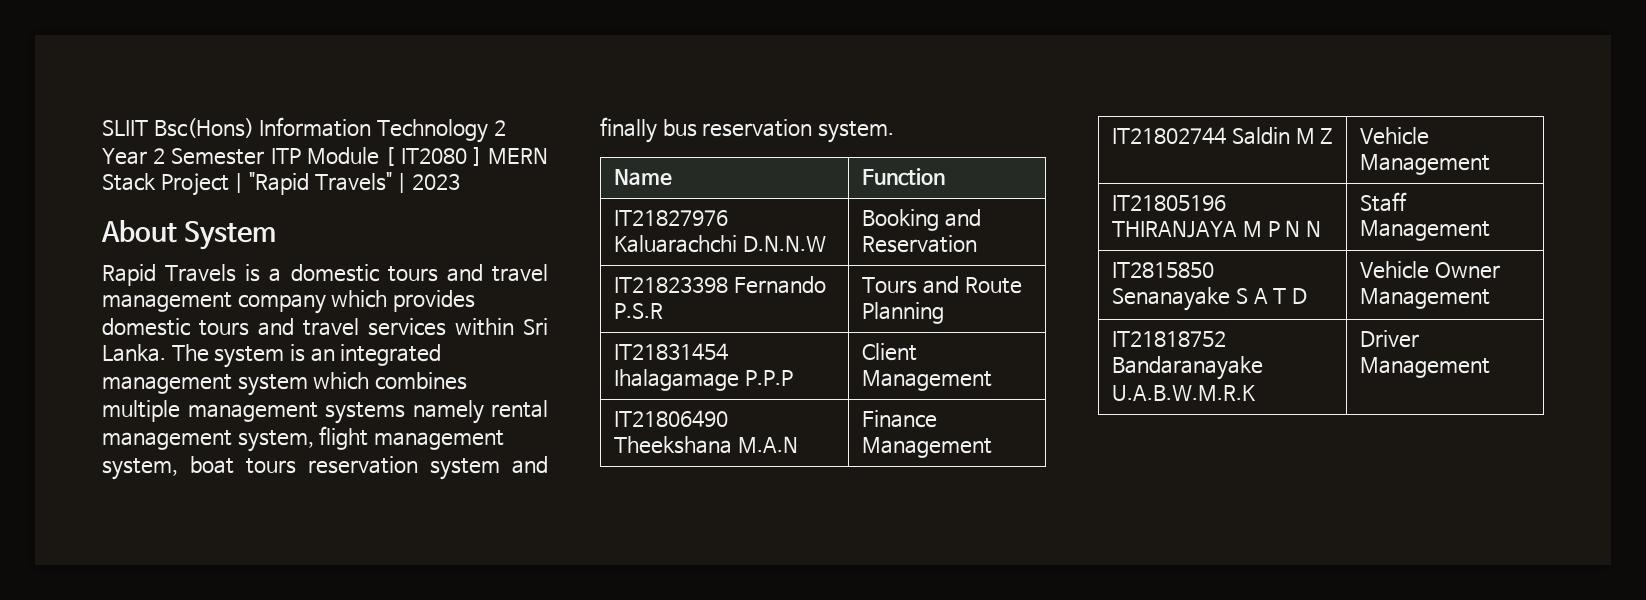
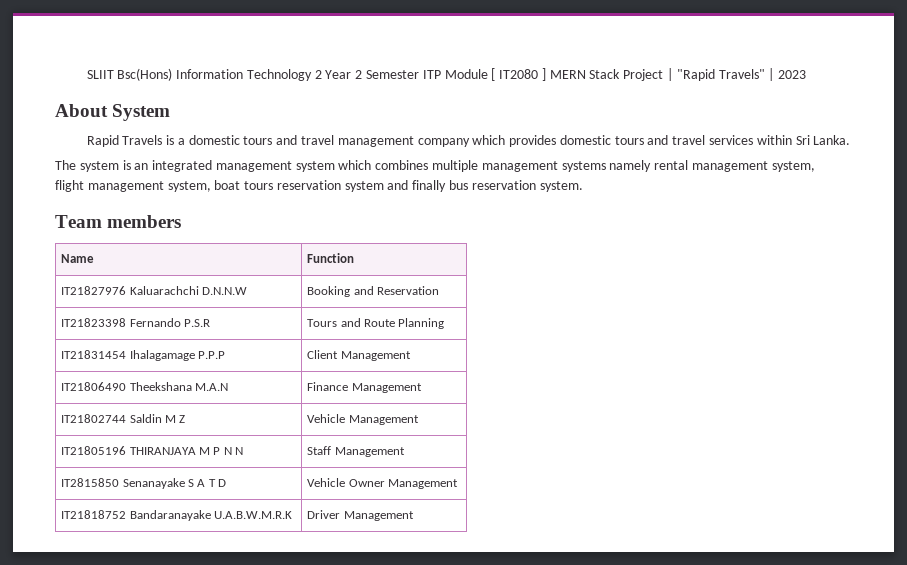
- Rapid Travels is a domestic tours and travel management company which provides domestic tours and travel services within Sri Lanka. The system is an integrated management system which combines multiple management systems namely rental management system, flight management system, boat tours reservation system and finally bus reservation system.
+ Rapid Travels is a domestic tours and travel management company which provides domestic tours and travel services within Sri Lanka.
+ The system is an integrated management system which combines multiple management systems namely rental management system,
+ flight management system, boat tours reservation system and finally bus reservation system.
+ Team members

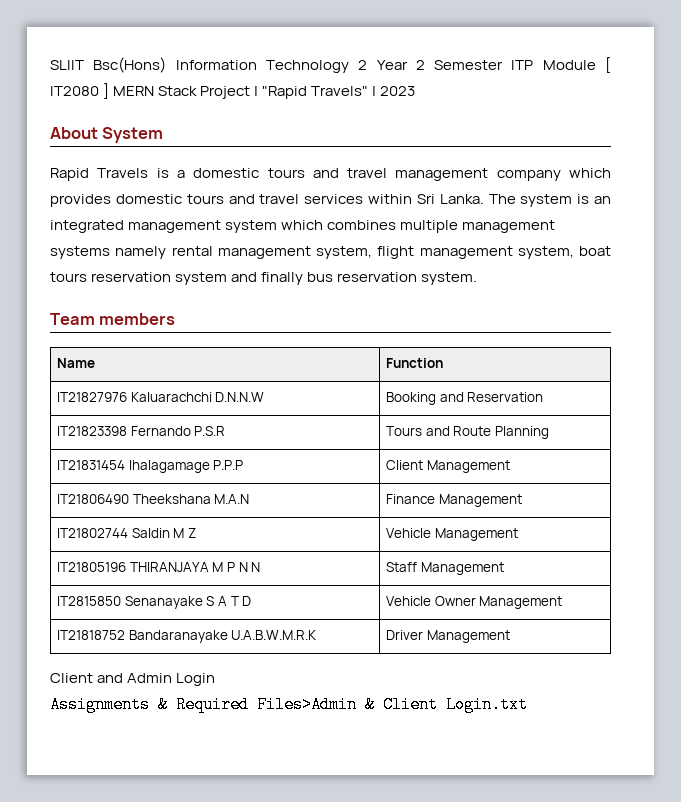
- Rapid Travels is a domestic tours and travel management company which provides domestic tours and travel services within Sri Lanka.
- The system is an integrated management system which combines multiple management systems namely rental management system,
- flight management system, boat tours reservation system and finally bus reservation system.
+ Rapid Travels is a domestic tours and travel management company which provides domestic tours and travel services within Sri Lanka. The system is an integrated management system which combines multiple management systems namely rental management system, flight management system, boat tours reservation system and finally bus reservation system.
+ Client and Admin Login
+ Assignments & Required Files>Admin & Client Login.txt

